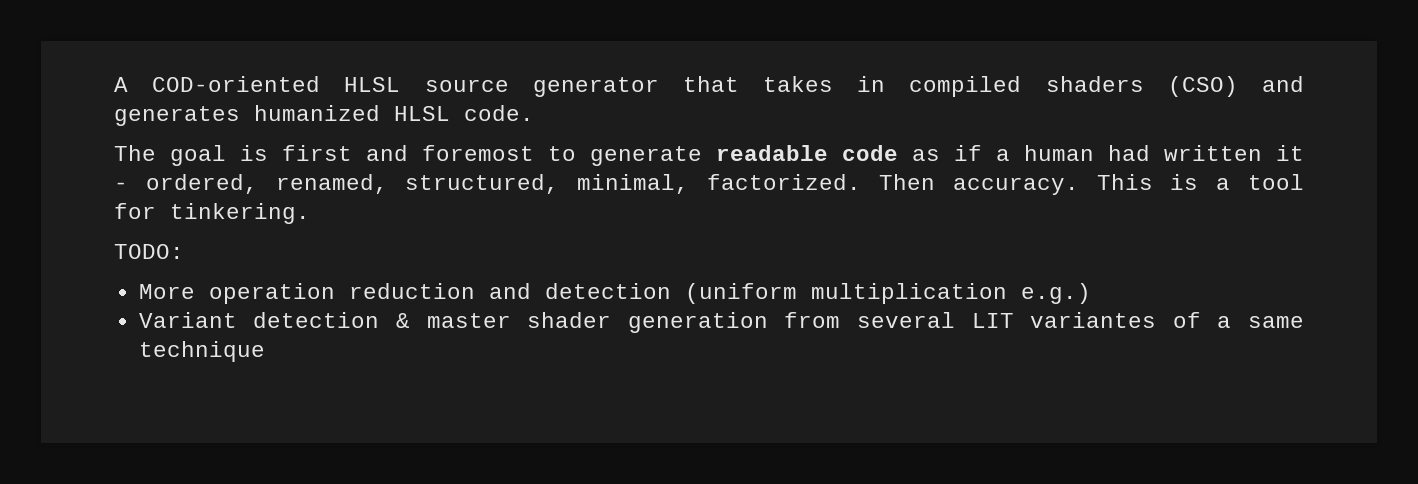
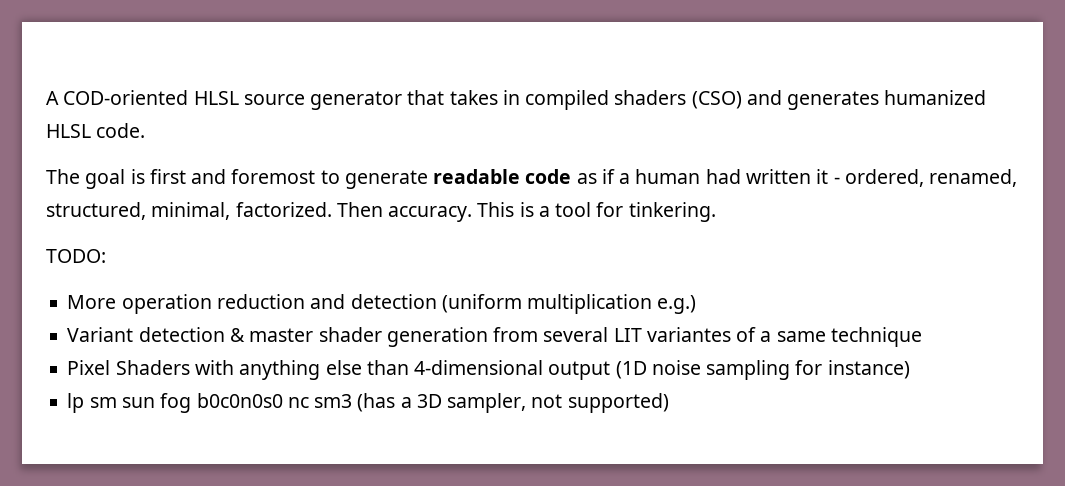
+ Pixel Shaders with anything else than 4-dimensional output (1D noise sampling for instance)
+ lp sm sun fog b0c0n0s0 nc sm3 (has a 3D sampler, not supported)

